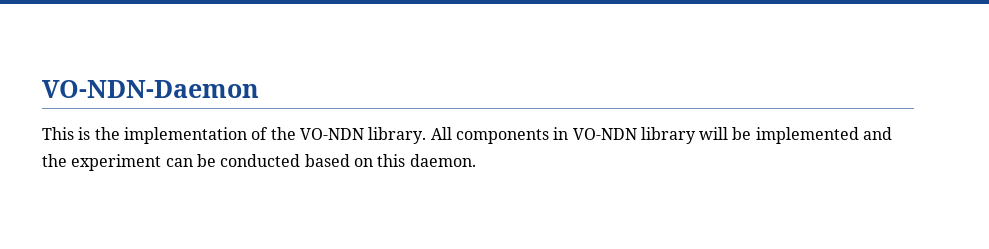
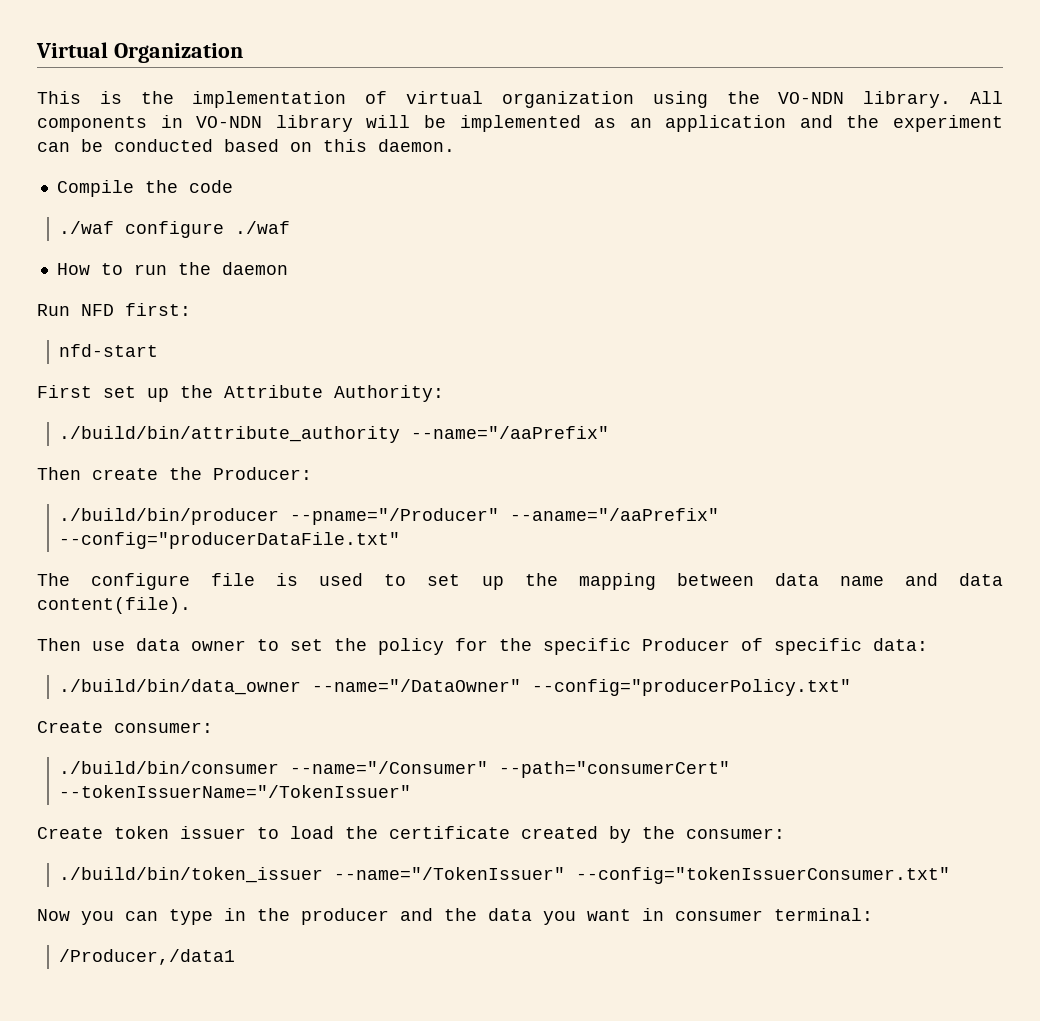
- VO-NDN-Daemon
+ Virtual Organization
- This is the implementation of the VO-NDN library.
+ This is the implementation of virtual organization using the VO-NDN library.
- All components in VO-NDN library will be implemented and the experiment can be conducted based on this daemon.
+ All components in VO-NDN library will be implemented as an application and the experiment can be conducted based on this daemon.
+ Compile the code
+ ./waf configure ./waf
+ How to run the daemon
+ Run NFD first:
+ nfd-start
+ First set up the Attribute Authority:
+ ./build/bin/attribute_authority --name="/aaPrefix"
+ Then create the Producer:
+ ./build/bin/producer --pname="/Producer" --aname="/aaPrefix" --config="producerDataFile.txt"
+ The configure file is used to set up the mapping between data name and data content(file).
+ Then use data owner to set the policy for the specific Producer of specific data:
+ ./build/bin/data_owner --name="/DataOwner" --config="producerPolicy.txt"
+ Create consumer:
+ ./build/bin/consumer --name="/Consumer" --path="consumerCert" --tokenIssuerName="/TokenIssuer"
+ Create token issuer to load the certificate created by the consumer:
+ ./build/bin/token_issuer --name="/TokenIssuer" --config="tokenIssuerConsumer.txt"
+ Now you can type in the producer and the data you want in consumer terminal:
+ /Producer,/data1

